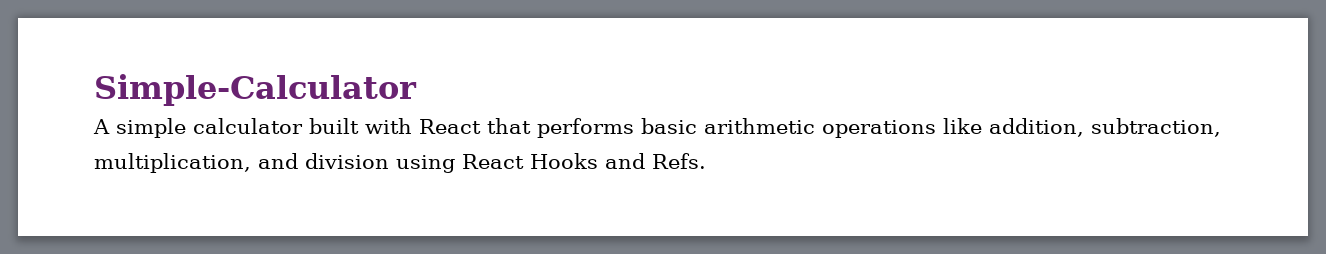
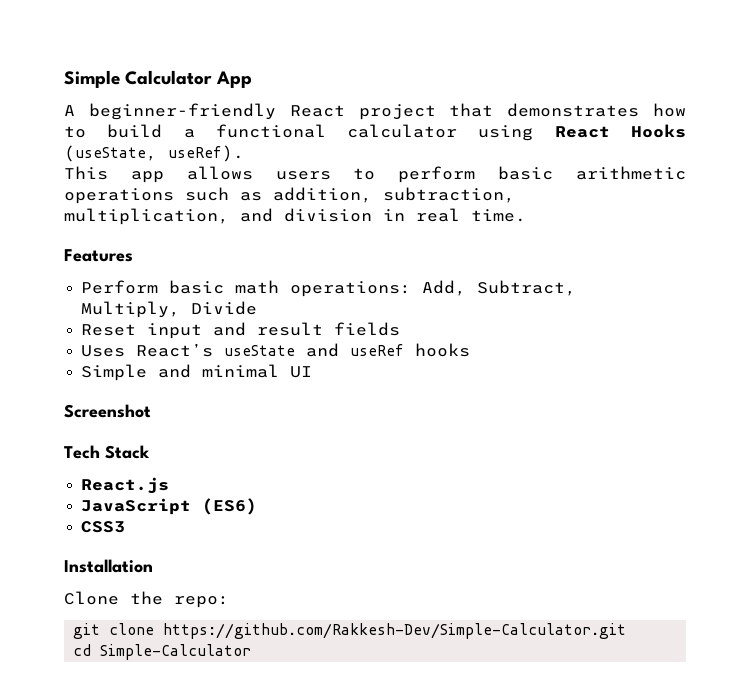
- Simple-Calculator
- A simple calculator built with React that performs basic arithmetic operations like addition, subtraction, multiplication, and division using React Hooks and Refs.
+ Simple Calculator App
+ A beginner-friendly React project that demonstrates how to build a functional calculator using React Hooks (useState, useRef).
+ This app allows users to perform basic arithmetic operations such as addition, subtraction, multiplication, and division in real time.
+ Features
+ Perform basic math operations: Add, Subtract, Multiply, Divide
+ Reset input and result fields
+ Uses React’s useState and useRef hooks
+ Simple and minimal UI
+ Screenshot
+ Tech Stack
+ React.js
+ JavaScript (ES6)
+ CSS3
+ Installation
+ Clone the repo:
+ git clone https://github.com/Rakkesh-Dev/Simple-Calculator.git
+ cd Simple-Calculator

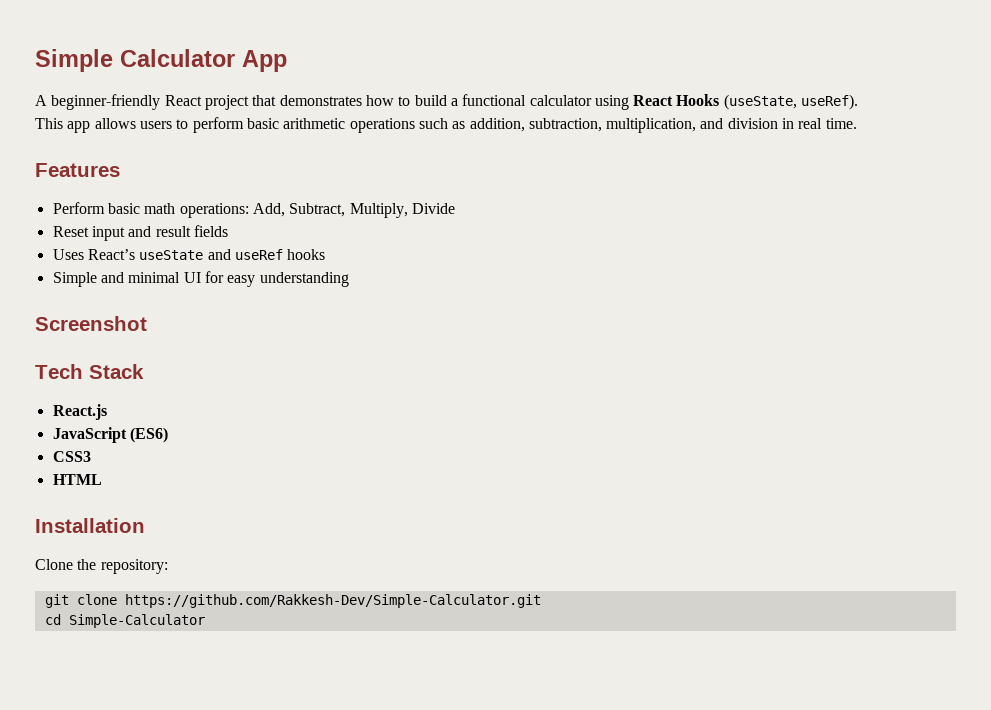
- Simple and minimal UI
+ Simple and minimal UI for easy understanding
+ HTML
- Clone the repo:
+ Clone the repository:

